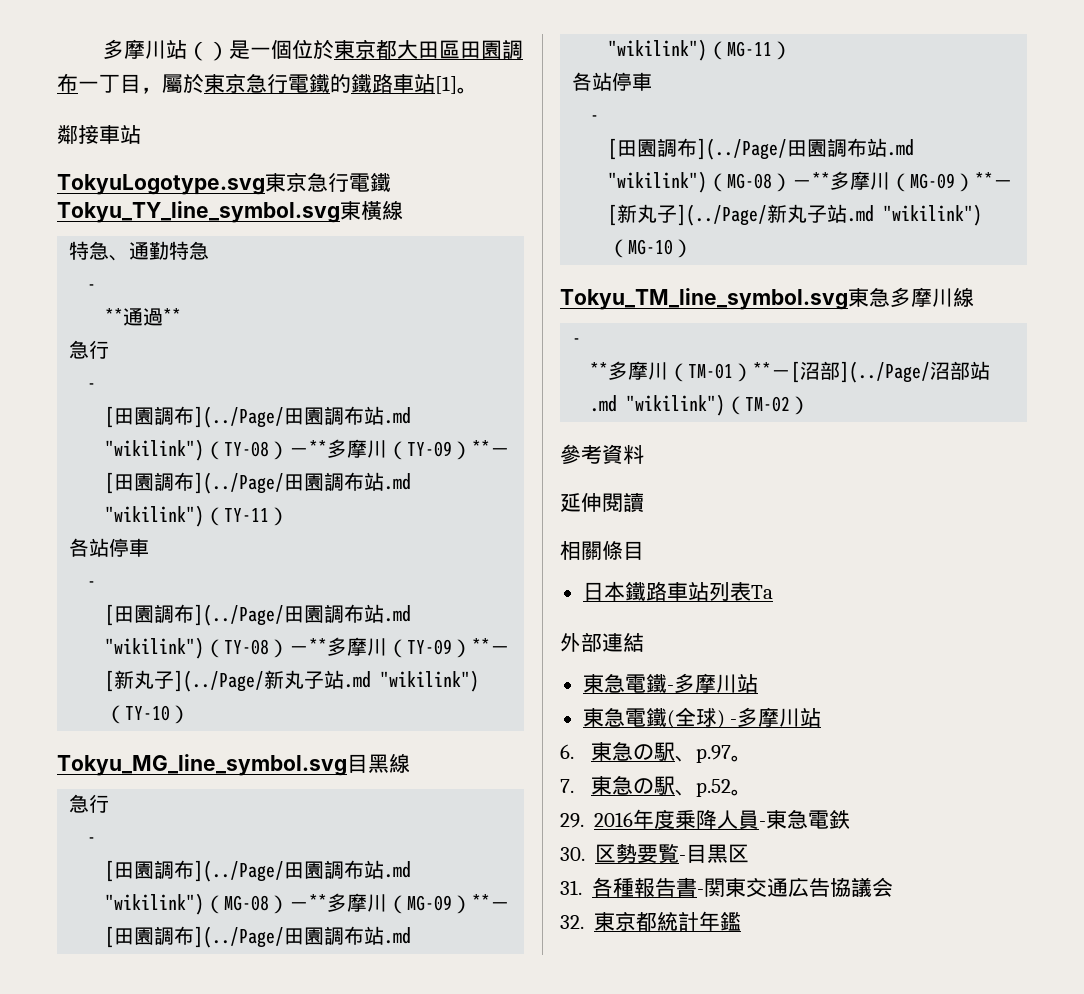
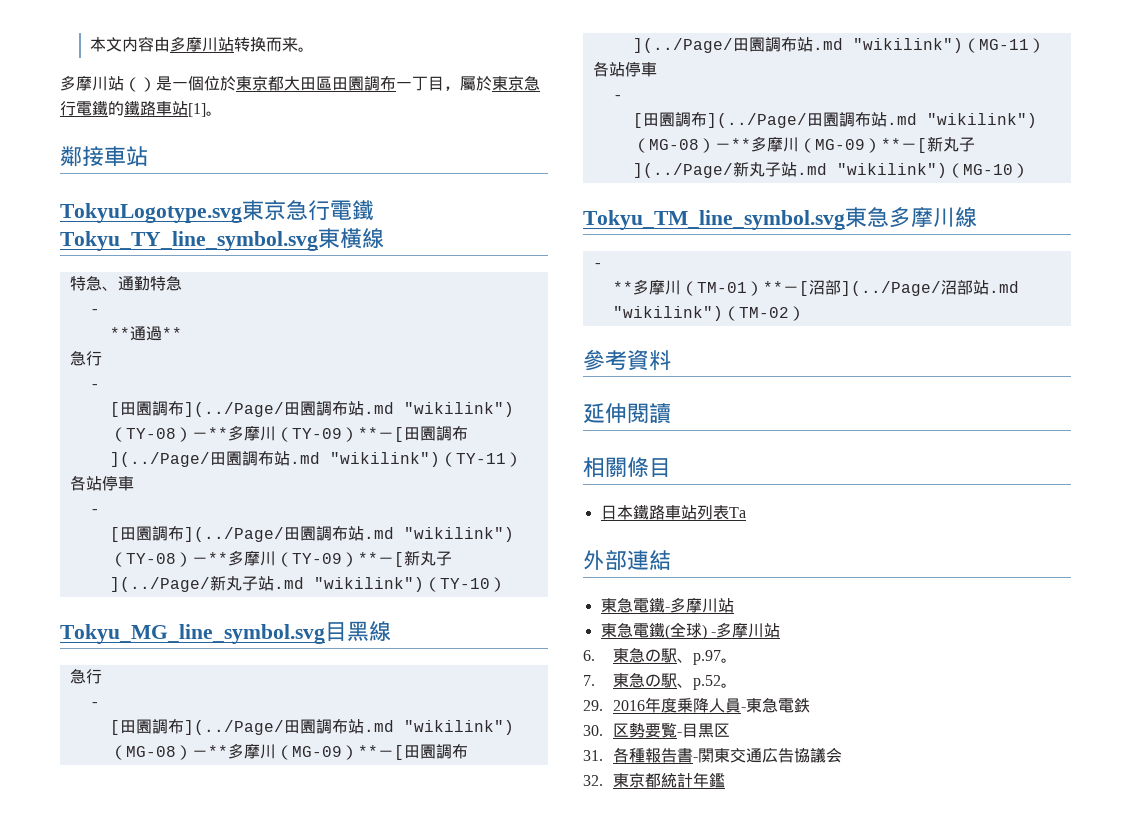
+ 本文内容由多摩川站转换而来。

